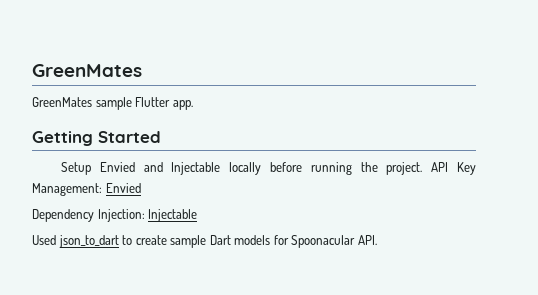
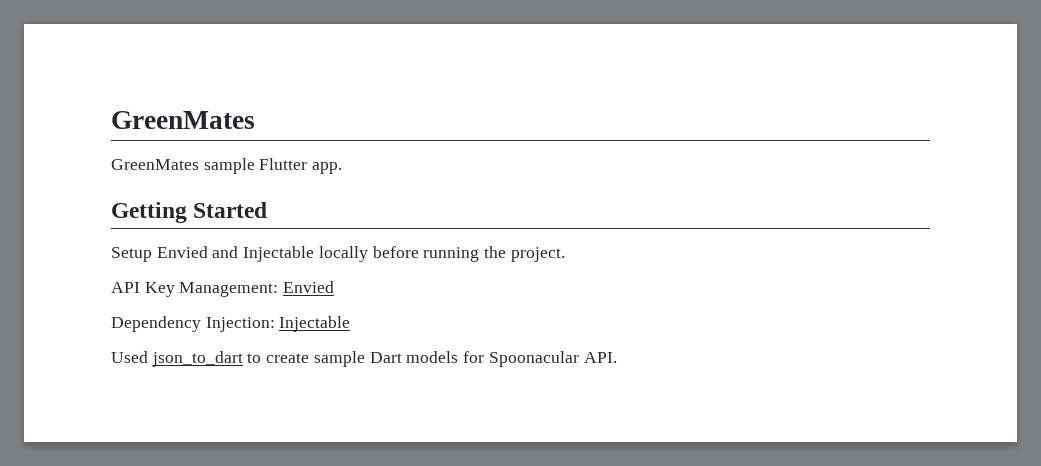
- Setup Envied and Injectable locally before running the project. API Key Management: Envied
+ Setup Envied and Injectable locally before running the project.
+ API Key Management: Envied

